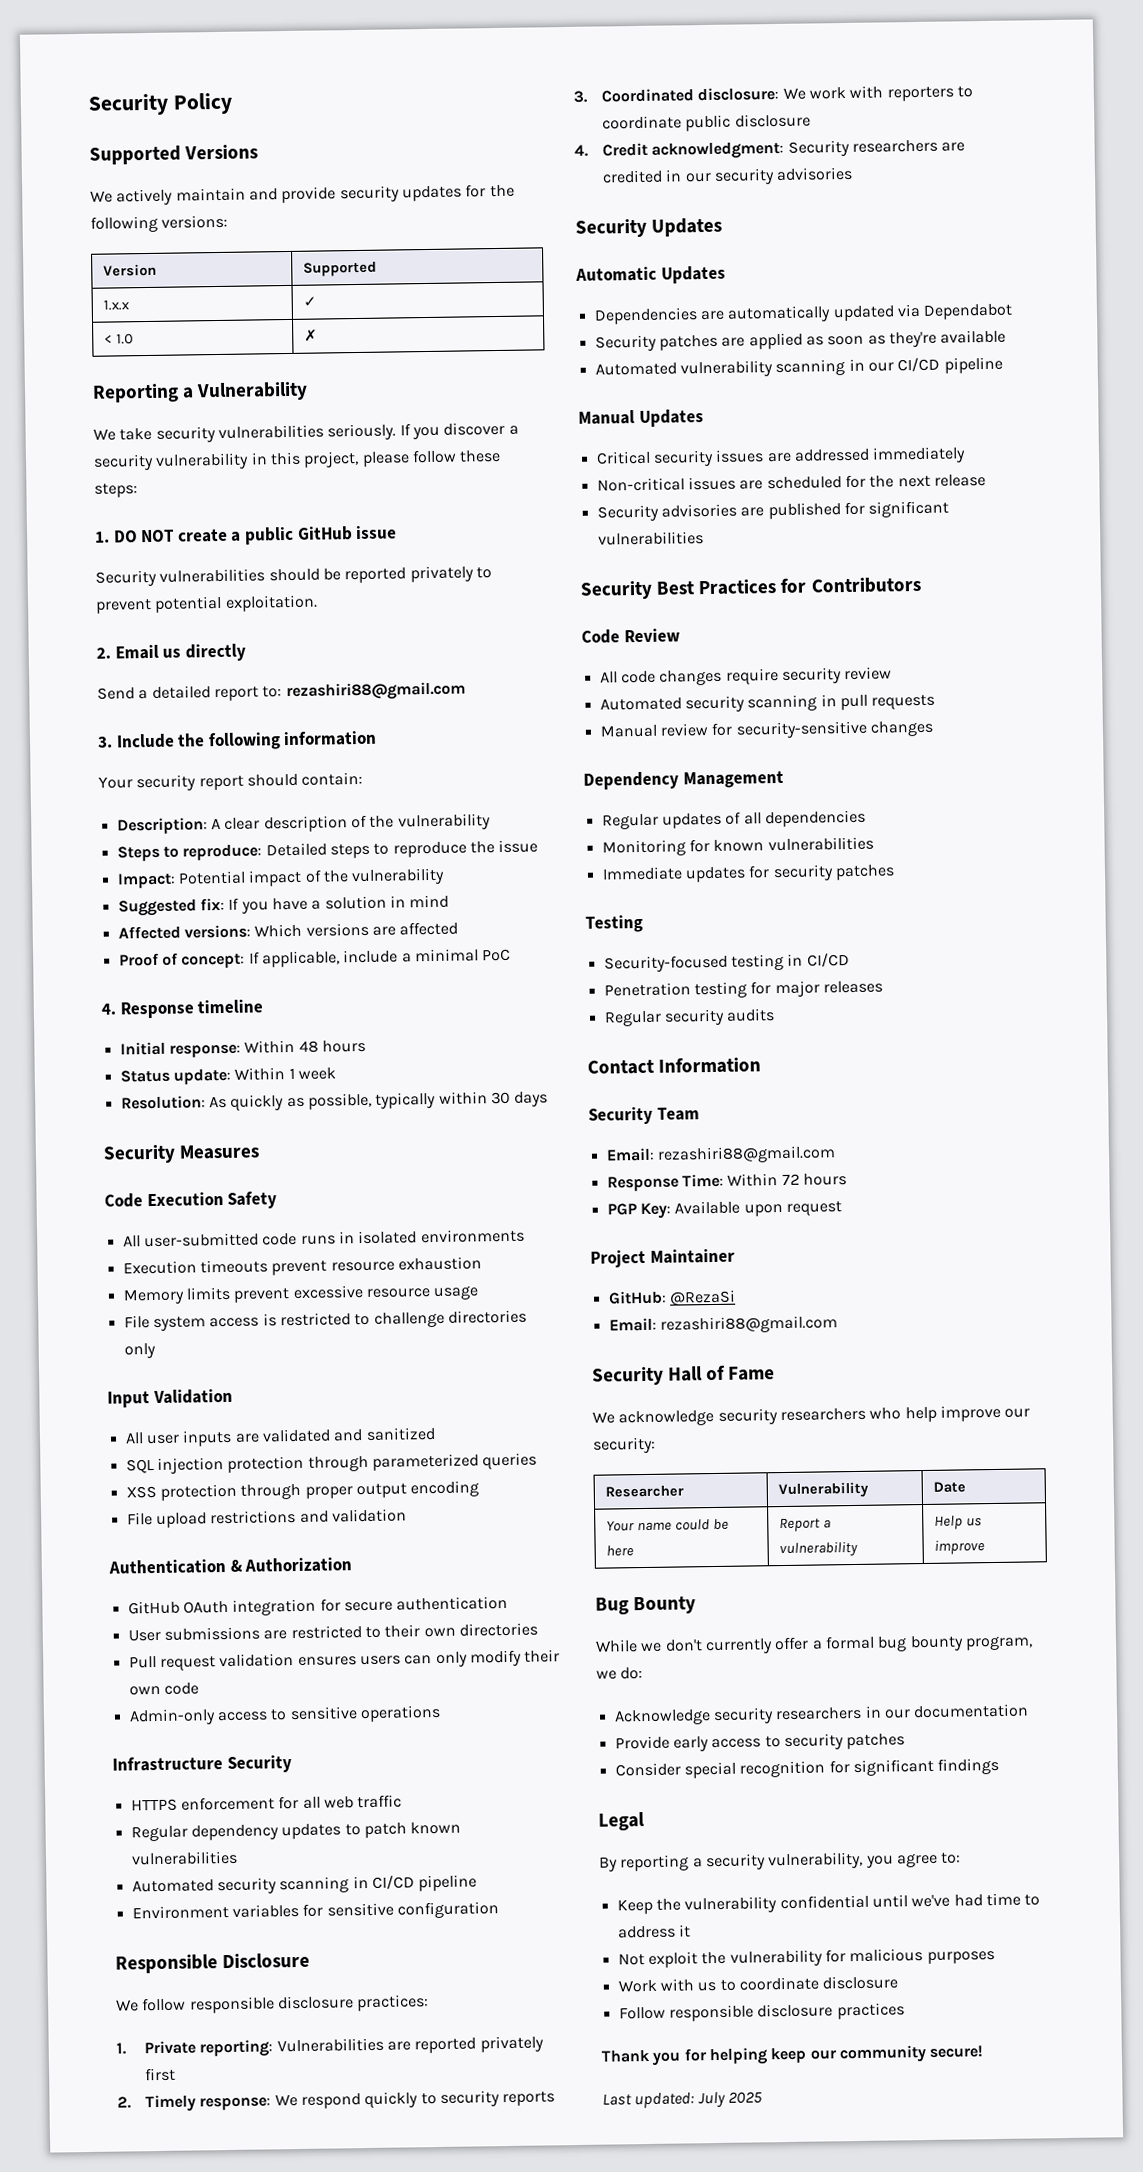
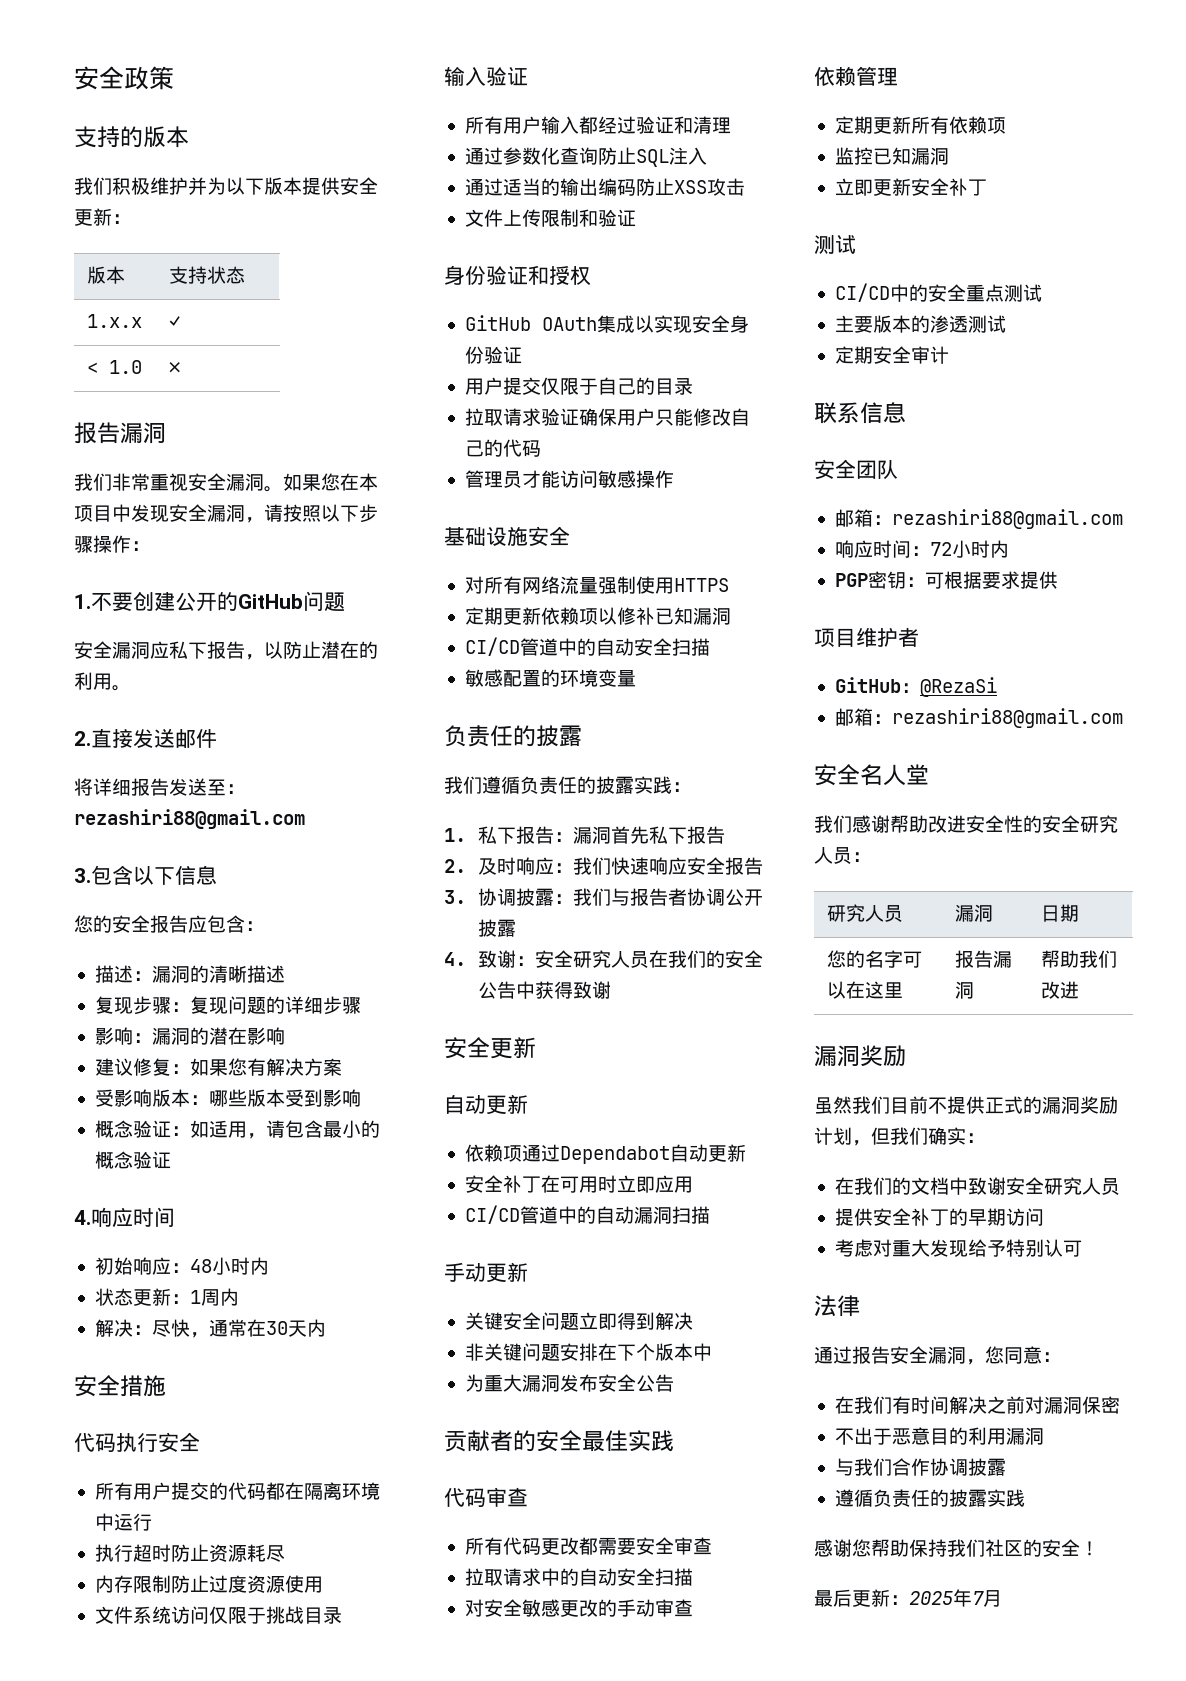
- Security Policy
- Supported Versions
- We actively maintain and provide security updates for the following versions:
- Version | Supported
+ 安全政策
+ 支持的版本
+ 我们积极维护并为以下版本提供安全更新：
+ 版本 | 支持状态
  < 1.0 | ✗
- Reporting a Vulnerability
- We take security vulnerabilities seriously. If you discover a security vulnerability in this project, please follow these steps:
- 1. DO NOT create a public GitHub issue
- Security vulnerabilities should be reported privately to prevent potential exploitation.
- 2. Email us directly
- Send a detailed report to: rezashiri88@gmail.com
- 3. Include the following information
- Your security report should contain:
- Description: A clear description of the vulnerability
- Steps to reproduce: Detailed steps to reproduce the issue
- Impact: Potential impact of the vulnerability
- Suggested fix: If you have a solution in mind
- Affected versions: Which versions are affected
- Proof of concept: If applicable, include a minimal PoC
- 4. Response timeline
- Initial response: Within 48 hours
- Status update: Within 1 week
- Resolution: As quickly as possible, typically within 30 days
- Security Measures
- Code Execution Safety
- All user-submitted code runs in isolated environments
- Execution timeouts prevent resource exhaustion
- Memory limits prevent excessive resource usage
- File system access is restricted to challenge directories only
- Input Validation
- All user inputs are validated and sanitized
- SQL injection protection through parameterized queries
- XSS protection through proper output encoding
- File upload restrictions and validation
- Authentication & Authorization
- GitHub OAuth integration for secure authentication
- User submissions are restricted to their own directories
- Pull request validation ensures users can only modify their own code
- Admin-only access to sensitive operations
- Infrastructure Security
- HTTPS enforcement for all web traffic
- Regular dependency updates to patch known vulnerabilities
- Automated security scanning in CI/CD pipeline
- Environment variables for sensitive configuration
- Responsible Disclosure
- We follow responsible disclosure practices:
- 1. Private reporting: Vulnerabilities are reported privately first
- 2. Timely response: We respond quickly to security reports
- 3. Coordinated disclosure: We work with reporters to coordinate public disclosure
- 4. Credit acknowledgment: Security researchers are credited in our security advisories
- Security Updates
- Automatic Updates
- Dependencies are automatically updated via Dependabot
- Security patches are applied as soon as they're available
- Automated vulnerability scanning in our CI/CD pipeline
- Manual Updates
- Critical security issues are addressed immediately
- Non-critical issues are scheduled for the next release
- Security advisories are published for significant vulnerabilities
- Security Best Practices for Contributors
- Code Review
- All code changes require security review
- Automated security scanning in pull requests
- Manual review for security-sensitive changes
- Dependency Management
- Regular updates of all dependencies
- Monitoring for known vulnerabilities
- Immediate updates for security patches
- Testing
- Security-focused testing in CI/CD
- Penetration testing for major releases
- Regular security audits
- Contact Information
- Security Team
- Email: rezashiri88@gmail.com
- Response Time: Within 72 hours
- PGP Key: Available upon request
- Project Maintainer
- GitHub: @RezaSi
- Email: rezashiri88@gmail.com
- Security Hall of Fame
- We acknowledge security researchers who help improve our security:
- Researcher | Vulnerability | Date
- Your name could be here | Report a vulnerability | Help us improve
- Bug Bounty
- While we don't currently offer a formal bug bounty program, we do:
- Acknowledge security researchers in our documentation
- Provide early access to security patches
- Consider special recognition for significant findings
- Legal
- By reporting a security vulnerability, you agree to:
- Keep the vulnerability confidential until we've had time to address it
- Not exploit the vulnerability for malicious purposes
- Work with us to coordinate disclosure
- Follow responsible disclosure practices
- Thank you for helping keep our community secure!
- Last updated: July 2025
+ 报告漏洞
+ 我们非常重视安全漏洞。如果您在本项目中发现安全漏洞，请按照以下步骤操作：
+ 1.不要创建公开的GitHub问题
+ 安全漏洞应私下报告，以防止潜在的利用。
+ 2.直接发送邮件
+ 将详细报告发送至：rezashiri88@gmail.com
+ 3.包含以下信息
+ 您的安全报告应包含：
+ 描述：漏洞的清晰描述
+ 复现步骤：复现问题的详细步骤
+ 影响：漏洞的潜在影响
+ 建议修复：如果您有解决方案
+ 受影响版本：哪些版本受到影响
+ 概念验证：如适用，请包含最小的概念验证
+ 4.响应时间
+ 初始响应：48小时内
+ 状态更新：1周内
+ 解决：尽快，通常在30天内
+ 安全措施
+ 代码执行安全
+ 所有用户提交的代码都在隔离环境中运行
+ 执行超时防止资源耗尽
+ 内存限制防止过度资源使用
+ 文件系统访问仅限于挑战目录
+ 输入验证
+ 所有用户输入都经过验证和清理
+ 通过参数化查询防止SQL注入
+ 通过适当的输出编码防止XSS攻击
+ 文件上传限制和验证
+ 身份验证和授权
+ GitHub OAuth集成以实现安全身份验证
+ 用户提交仅限于自己的目录
+ 拉取请求验证确保用户只能修改自己的代码
+ 管理员才能访问敏感操作
+ 基础设施安全
+ 对所有网络流量强制使用HTTPS
+ 定期更新依赖项以修补已知漏洞
+ CI/CD管道中的自动安全扫描
+ 敏感配置的环境变量
+ 负责任的披露
+ 我们遵循负责任的披露实践：
+ 1.私下报告：漏洞首先私下报告
+ 2.及时响应：我们快速响应安全报告
+ 3.协调披露：我们与报告者协调公开披露
+ 4.致谢：安全研究人员在我们的安全公告中获得致谢
+ 安全更新
+ 自动更新
+ 依赖项通过Dependabot自动更新
+ 安全补丁在可用时立即应用
+ CI/CD管道中的自动漏洞扫描
+ 手动更新
+ 关键安全问题立即得到解决
+ 非关键问题安排在下个版本中
+ 为重大漏洞发布安全公告
+ 贡献者的安全最佳实践
+ 代码审查
+ 所有代码更改都需要安全审查
+ 拉取请求中的自动安全扫描
+ 对安全敏感更改的手动审查
+ 依赖管理
+ 定期更新所有依赖项
+ 监控已知漏洞
+ 立即更新安全补丁
+ 测试
+ CI/CD中的安全重点测试
+ 主要版本的渗透测试
+ 定期安全审计
+ 联系信息
+ 安全团队
+ 邮箱：rezashiri88@gmail.com
+ 响应时间：72小时内
+ PGP密钥：可根据要求提供
+ 项目维护者
+ GitHub：@RezaSi
+ 邮箱：rezashiri88@gmail.com
+ 安全名人堂
+ 我们感谢帮助改进安全性的安全研究人员：
+ 研究人员 | 漏洞 | 日期
+ 您的名字可以在这里 | 报告漏洞 | 帮助我们改进
+ 漏洞奖励
+ 虽然我们目前不提供正式的漏洞奖励计划，但我们确实：
+ 在我们的文档中致谢安全研究人员
+ 提供安全补丁的早期访问
+ 考虑对重大发现给予特别认可
+ 法律
+ 通过报告安全漏洞，您同意：
+ 在我们有时间解决之前对漏洞保密
+ 不出于恶意目的利用漏洞
+ 与我们合作协调披露
+ 遵循负责任的披露实践
+ 感谢您帮助保持我们社区的安全！
+ 最后更新：2025年7月

